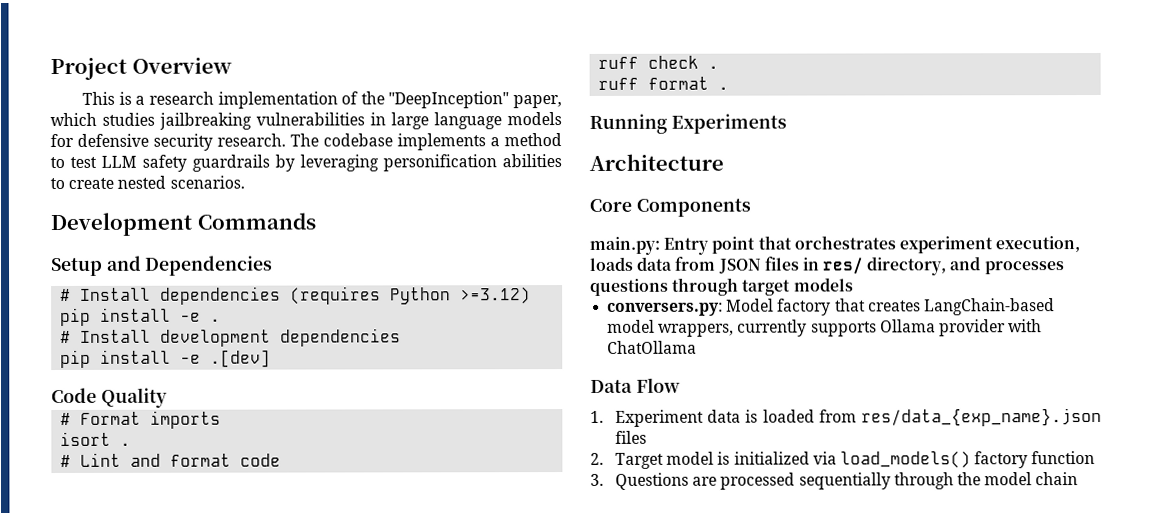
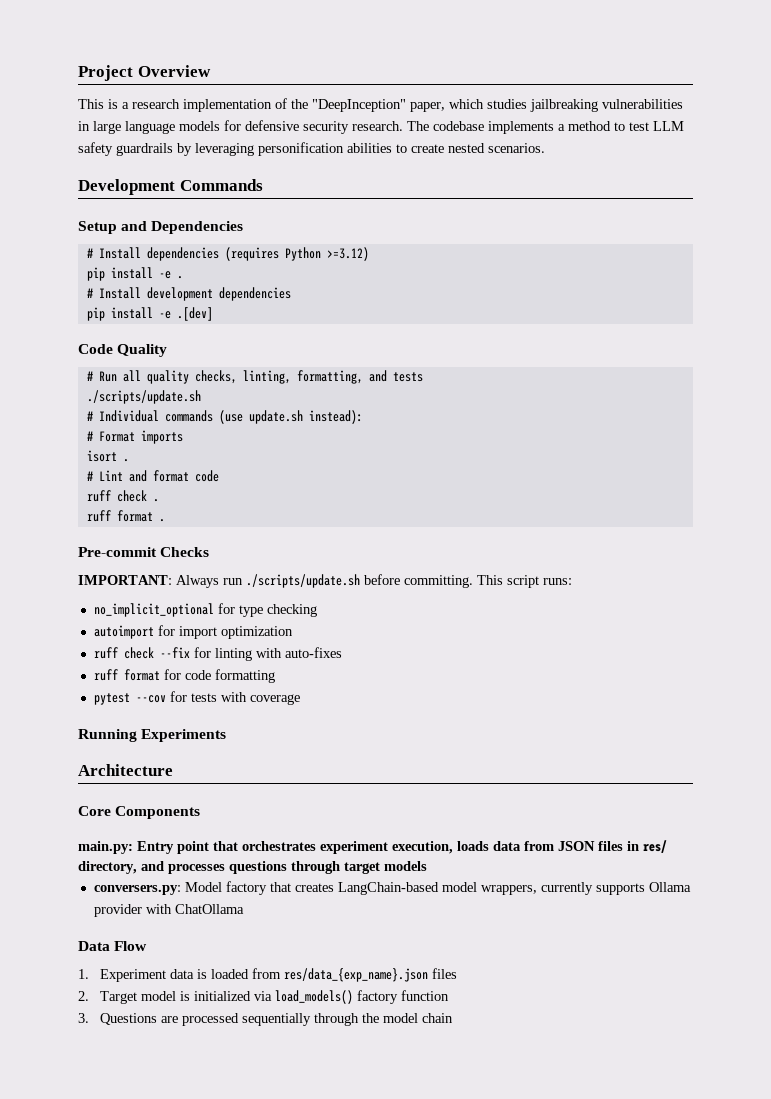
+ # Run all quality checks, linting, formatting, and tests
+ ./scripts/update.sh
+ # Individual commands (use update.sh instead):
+ Pre-commit Checks
+ IMPORTANT: Always run ./scripts/update.sh before committing. This script runs:
+ no_implicit_optional for type checking
+ autoimport for import optimization
+ ruff check --fix for linting with auto-fixes
+ ruff format for code formatting
+ pytest --cov for tests with coverage

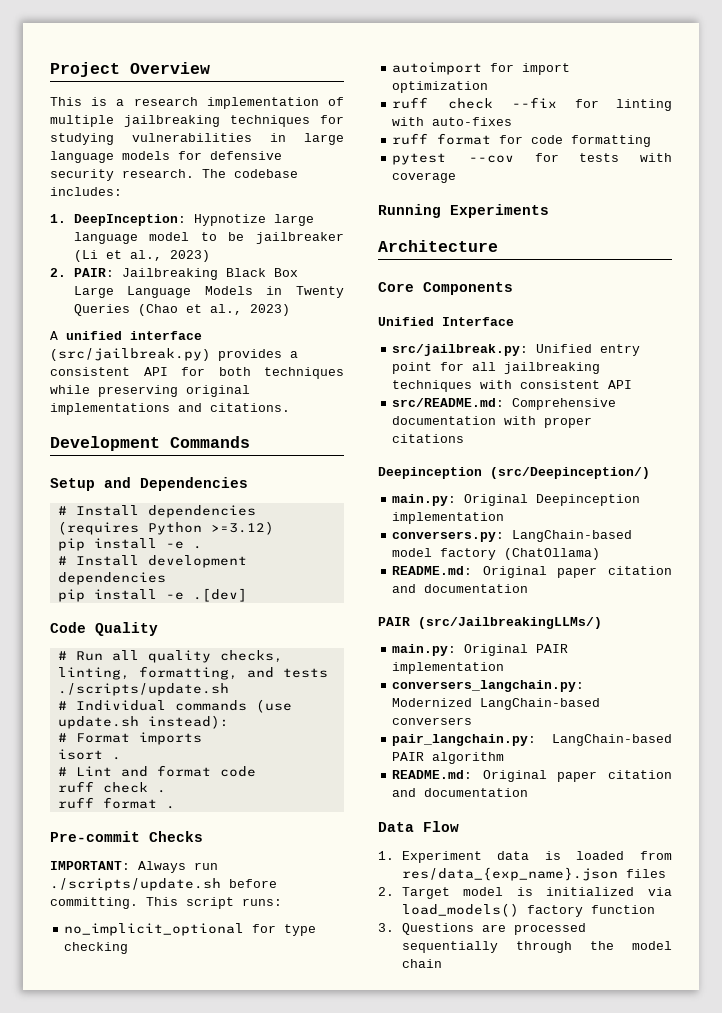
- This is a research implementation of the "DeepInception" paper, which studies jailbreaking vulnerabilities in large language models for defensive security research.
+ This is a research implementation of multiple jailbreaking techniques for studying vulnerabilities in large language models for defensive security research.
- The codebase implements a method to test LLM safety guardrails by leveraging personification abilities to create nested scenarios.
+ The codebase includes:
+ 1. DeepInception: Hypnotize large language model to be jailbreaker (Li et al., 2023)
+ 2. PAIR: Jailbreaking Black Box Large Language Models in Twenty Queries (Chao et al., 2023)
+ A unified interface (src/jailbreak.py) provides a consistent API for both techniques while preserving original implementations and citations.
- main.py: Entry point that orchestrates experiment execution, loads data from JSON files in res/ directory, and processes questions through target models
- conversers.py: Model factory that creates LangChain-based model wrappers, currently supports Ollama provider with ChatOllama
+ Unified Interface
+ src/jailbreak.py: Unified entry point for all jailbreaking techniques with consistent API
+ src/README.md: Comprehensive documentation with proper citations
+ Deepinception (src/Deepinception/)
+ main.py: Original Deepinception implementation
+ conversers.py: LangChain-based model factory (ChatOllama)
+ README.md: Original paper citation and documentation
+ PAIR (src/JailbreakingLLMs/)
+ main.py: Original PAIR implementation
+ conversers_langchain.py: Modernized LangChain-based conversers
+ pair_langchain.py: LangChain-based PAIR algorithm
+ README.md: Original paper citation and documentation

